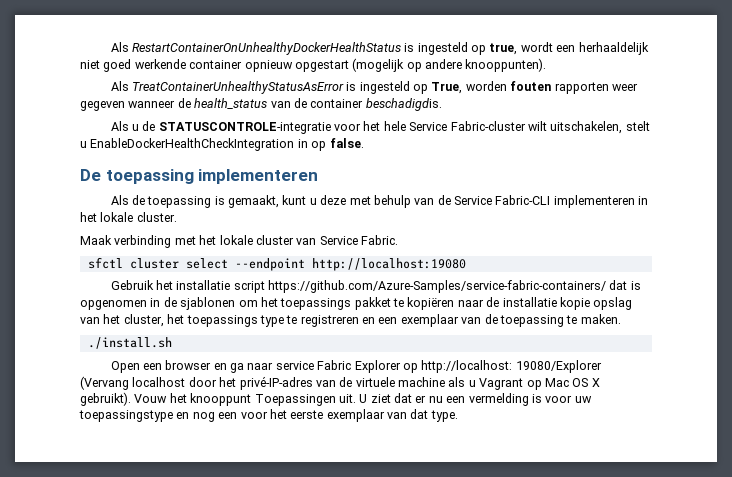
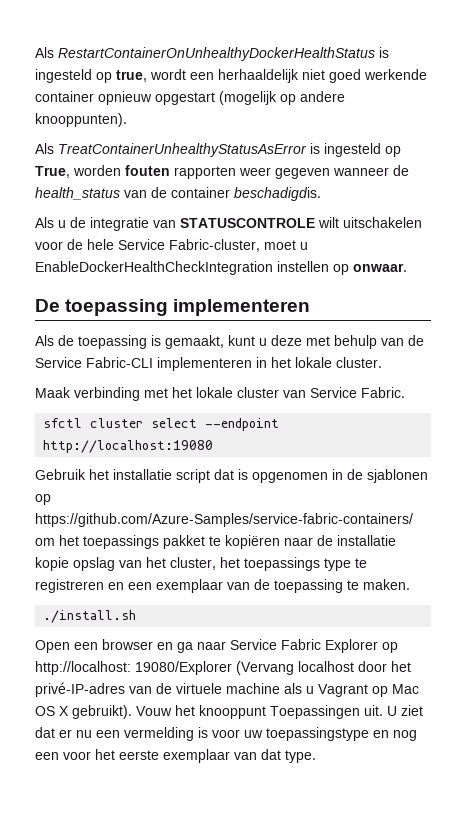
- Als u de STATUSCONTROLE-integratie voor het hele Service Fabric-cluster wilt uitschakelen, stelt u EnableDockerHealthCheckIntegration in op false.
+ Als u de integratie van STATUSCONTROLE wilt uitschakelen voor de hele Service Fabric-cluster, moet u EnableDockerHealthCheckIntegration instellen op onwaar.
- Gebruik het installatie script https://github.com/Azure-Samples/service-fabric-containers/ dat is opgenomen in de sjablonen om het toepassings pakket te kopiëren naar de installatie kopie opslag van het cluster, het toepassings type te registreren en een exemplaar van de toepassing te maken.
+ Gebruik het installatie script dat is opgenomen in de sjablonen op https://github.com/Azure-Samples/service-fabric-containers/ om het toepassings pakket te kopiëren naar de installatie kopie opslag van het cluster, het toepassings type te registreren en een exemplaar van de toepassing te maken.
- Open een browser en ga naar service Fabric Explorer op http://localhost: 19080/Explorer (Vervang localhost door het privé-IP-adres van de virtuele machine als u Vagrant op Mac OS X gebruikt).
+ Open een browser en ga naar Service Fabric Explorer op http://localhost: 19080/Explorer (Vervang localhost door het privé-IP-adres van de virtuele machine als u Vagrant op Mac OS X gebruikt).

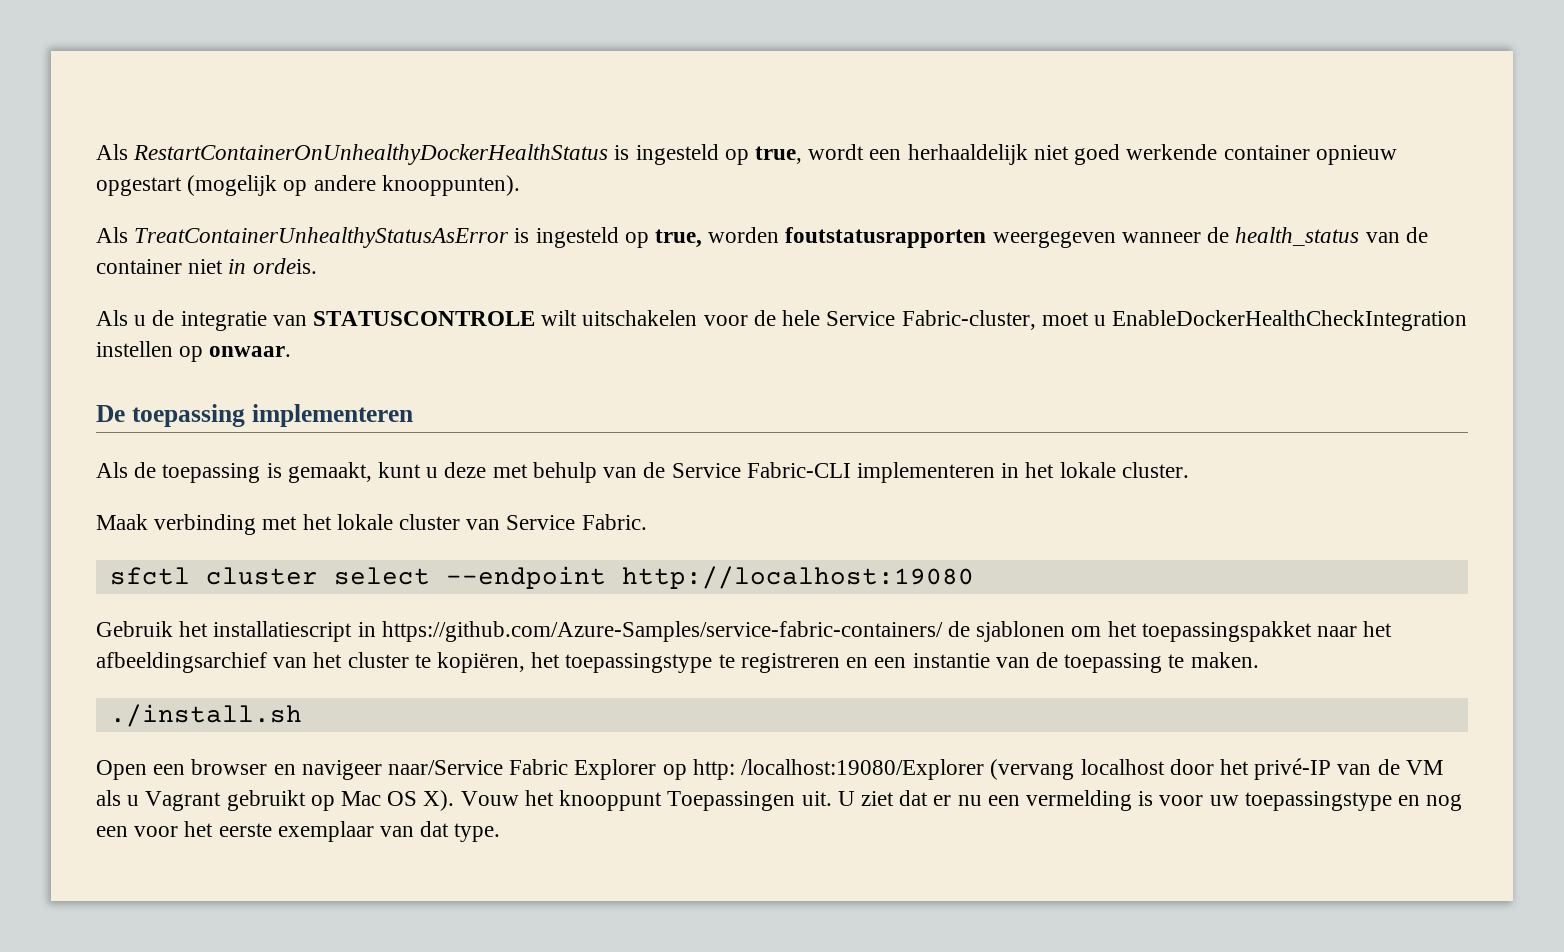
- Als TreatContainerUnhealthyStatusAsError is ingesteld op True, worden fouten rapporten weer gegeven wanneer de health_status van de container beschadigdis.
+ Als TreatContainerUnhealthyStatusAsError is ingesteld op true, worden foutstatusrapporten weergegeven wanneer de health_status van de container niet in ordeis.
- Gebruik het installatie script dat is opgenomen in de sjablonen op https://github.com/Azure-Samples/service-fabric-containers/ om het toepassings pakket te kopiëren naar de installatie kopie opslag van het cluster, het toepassings type te registreren en een exemplaar van de toepassing te maken.
+ Gebruik het installatiescript in https://github.com/Azure-Samples/service-fabric-containers/ de sjablonen om het toepassingspakket naar het afbeeldingsarchief van het cluster te kopiëren, het toepassingstype te registreren en een instantie van de toepassing te maken.
- Open een browser en ga naar Service Fabric Explorer op http://localhost: 19080/Explorer (Vervang localhost door het privé-IP-adres van de virtuele machine als u Vagrant op Mac OS X gebruikt). Vouw het knooppunt Toepassingen uit.
+ Open een browser en navigeer naar/Service Fabric Explorer op http: /localhost:19080/Explorer (vervang localhost door het privé-IP van de VM als u Vagrant gebruikt op Mac OS X). Vouw het knooppunt Toepassingen uit.

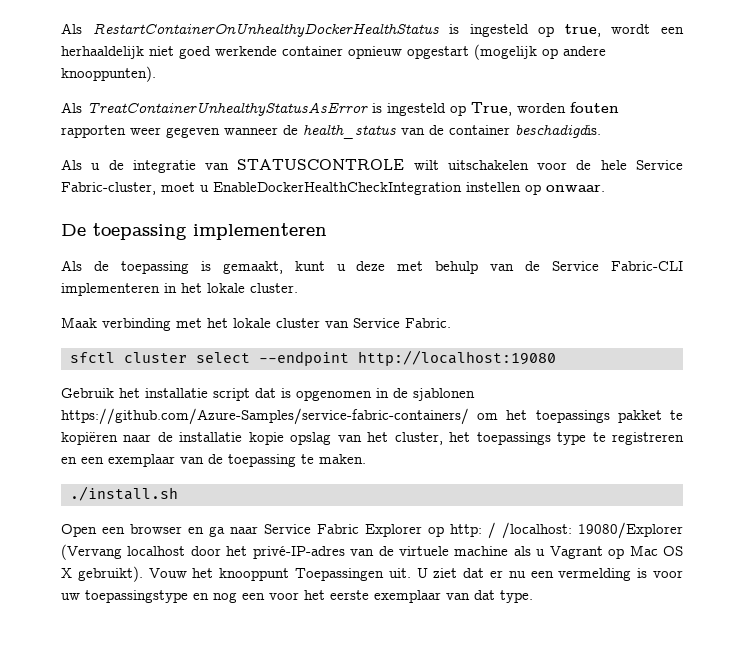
- Als TreatContainerUnhealthyStatusAsError is ingesteld op true, worden foutstatusrapporten weergegeven wanneer de health_status van de container niet in ordeis.
+ Als TreatContainerUnhealthyStatusAsError is ingesteld op True, worden fouten rapporten weer gegeven wanneer de health_status van de container beschadigdis.
- Gebruik het installatiescript in https://github.com/Azure-Samples/service-fabric-containers/ de sjablonen om het toepassingspakket naar het afbeeldingsarchief van het cluster te kopiëren, het toepassingstype te registreren en een instantie van de toepassing te maken.
+ Gebruik het installatie script dat is opgenomen in de sjablonen https://github.com/Azure-Samples/service-fabric-containers/ om het toepassings pakket te kopiëren naar de installatie kopie opslag van het cluster, het toepassings type te registreren en een exemplaar van de toepassing te maken.
- Open een browser en navigeer naar/Service Fabric Explorer op http: /localhost:19080/Explorer (vervang localhost door het privé-IP van de VM als u Vagrant gebruikt op Mac OS X). Vouw het knooppunt Toepassingen uit.
+ Open een browser en ga naar Service Fabric Explorer op http: / /localhost: 19080/Explorer (Vervang localhost door het privé-IP-adres van de virtuele machine als u Vagrant op Mac OS X gebruikt). Vouw het knooppunt Toepassingen uit.

